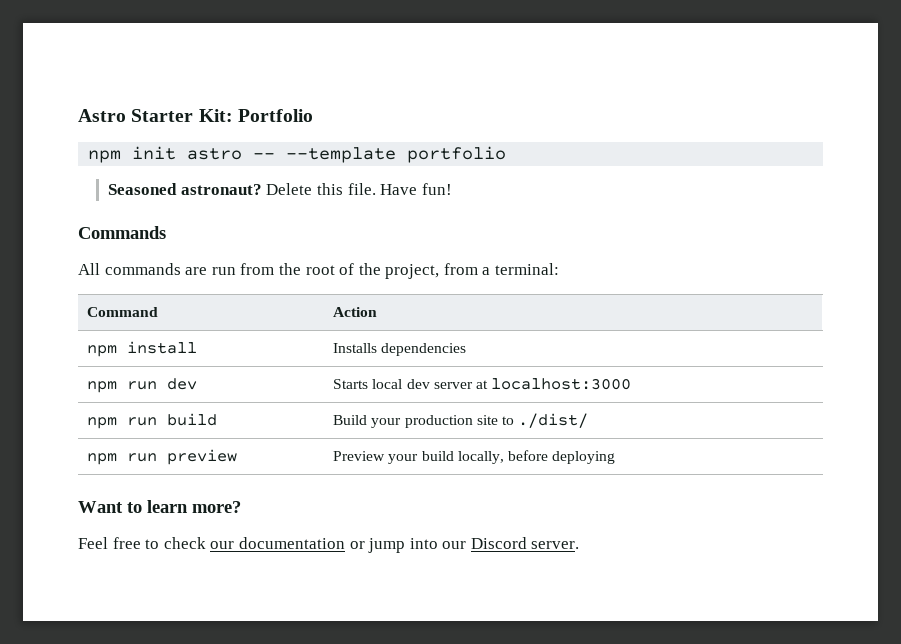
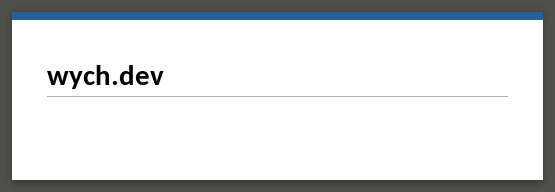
- Astro Starter Kit: Portfolio
- npm init astro -- --template portfolio
- Seasoned astronaut? Delete this file. Have fun!
- Commands
- All commands are run from the root of the project, from a terminal:
- Command | Action
- npm install | Installs dependencies
- npm run dev | Starts local dev server at localhost:3000
- npm run build | Build your production site to ./dist/
- npm run preview | Preview your build locally, before deploying
- Want to learn more?
- Feel free to check our documentation or jump into our Discord server.
+ wych.dev

